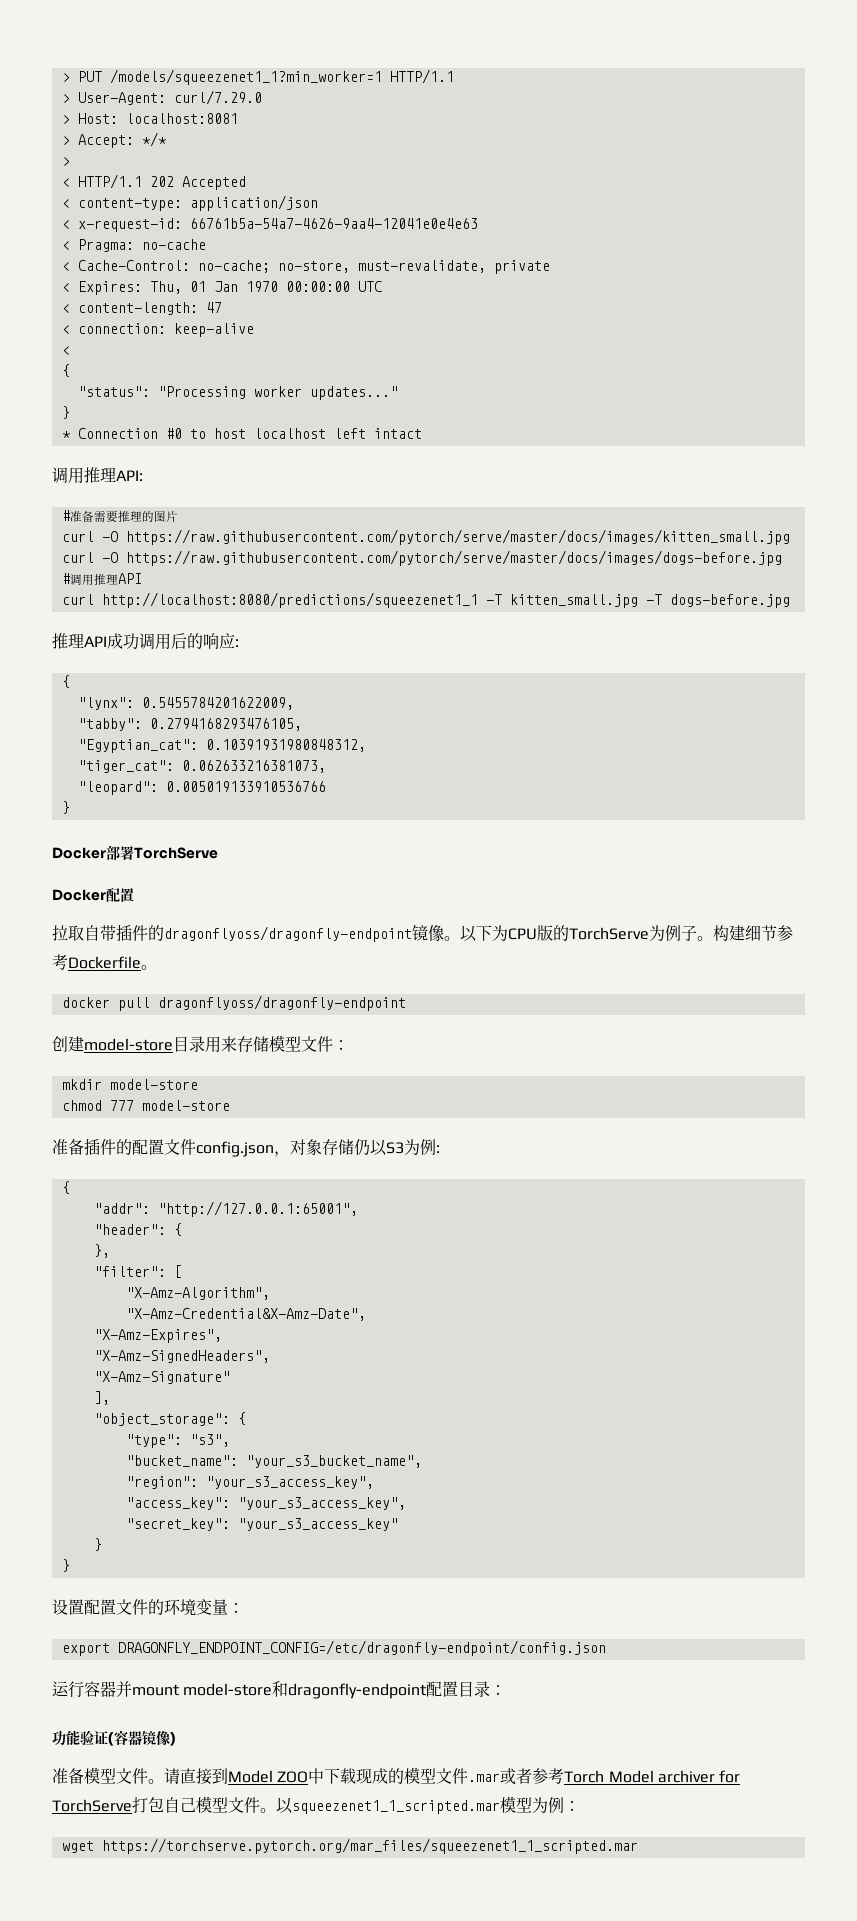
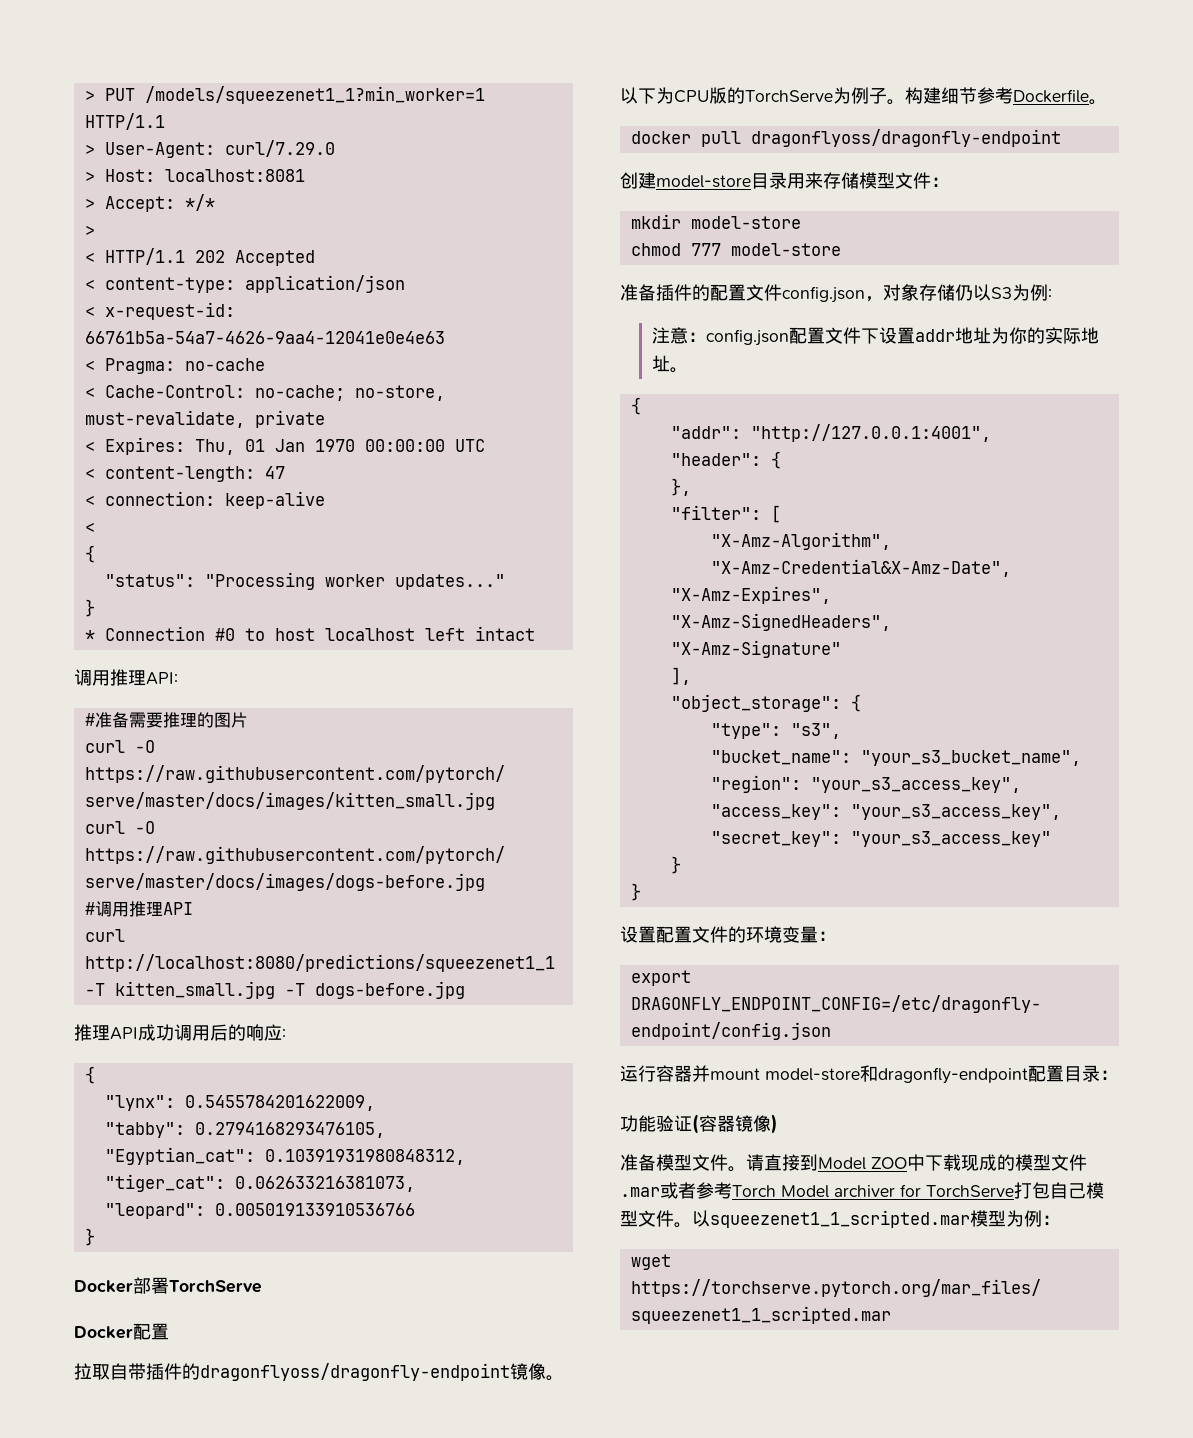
+ 注意：config.json配置文件下设置addr地址为你的实际地址。
- "addr": "http://127.0.0.1:65001",
+ "addr": "http://127.0.0.1:4001",

